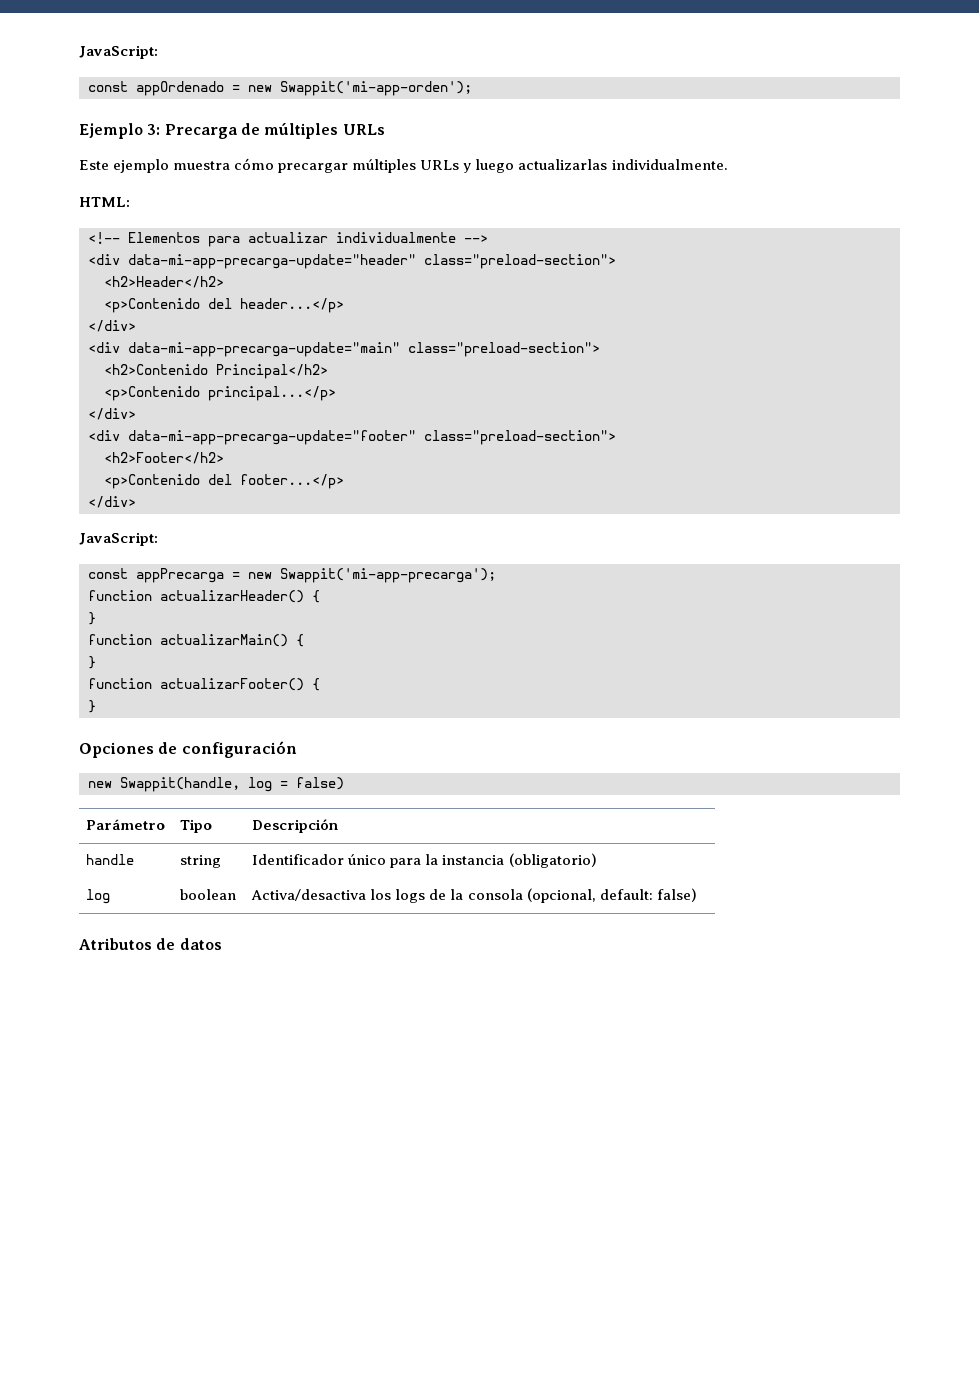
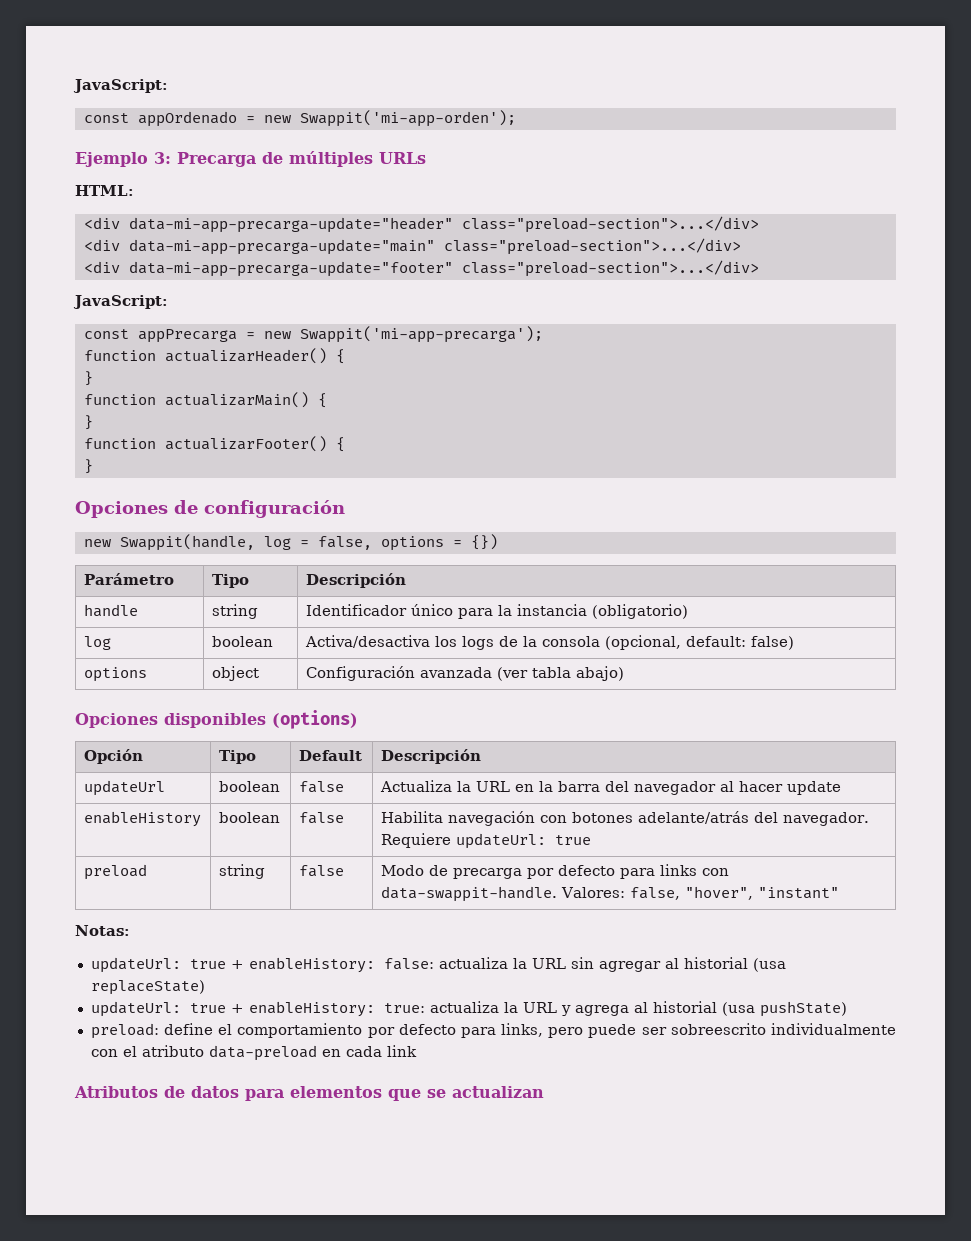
- Este ejemplo muestra cómo precargar múltiples URLs y luego actualizarlas individualmente.
  HTML:
- <!-- Elementos para actualizar individualmente -->
- <div data-mi-app-precarga-update="header" class="preload-section">
- <h2>Header</h2>
- <p>Contenido del header...</p>
- </div>
- <div data-mi-app-precarga-update="main" class="preload-section">
- <h2>Contenido Principal</h2>
- <p>Contenido principal...</p>
- </div>
- <div data-mi-app-precarga-update="footer" class="preload-section">
- <h2>Footer</h2>
- <p>Contenido del footer...</p>
- </div>
+ <div data-mi-app-precarga-update="header" class="preload-section">...</div>
+ <div data-mi-app-precarga-update="main" class="preload-section">...</div>
+ <div data-mi-app-precarga-update="footer" class="preload-section">...</div>
- new Swappit(handle, log = false)
+ new Swappit(handle, log = false, options = {})
- Atributos de datos
+ options | object | Configuración avanzada (ver tabla abajo)
+ Opciones disponibles (options)
+ Opción | Tipo | Default | Descripción
+ updateUrl | boolean | false | Actualiza la URL en la barra del navegador al hacer update
+ enableHistory | boolean | false | Habilita navegación con botones adelante/atrás del navegador. Requiere updateUrl: true
+ preload | string | false | Modo de precarga por defecto para links con data-swappit-handle. Valores: false, "hover", "instant"
+ Notas:
+ updateUrl: true + enableHistory: false: actualiza la URL sin agregar al historial (usa replaceState)
+ updateUrl: true + enableHistory: true: actualiza la URL y agrega al historial (usa pushState)
+ preload: define el comportamiento por defecto para links, pero puede ser sobreescrito individualmente con el atributo data-preload en cada link
+ Atributos de datos para elementos que se actualizan

